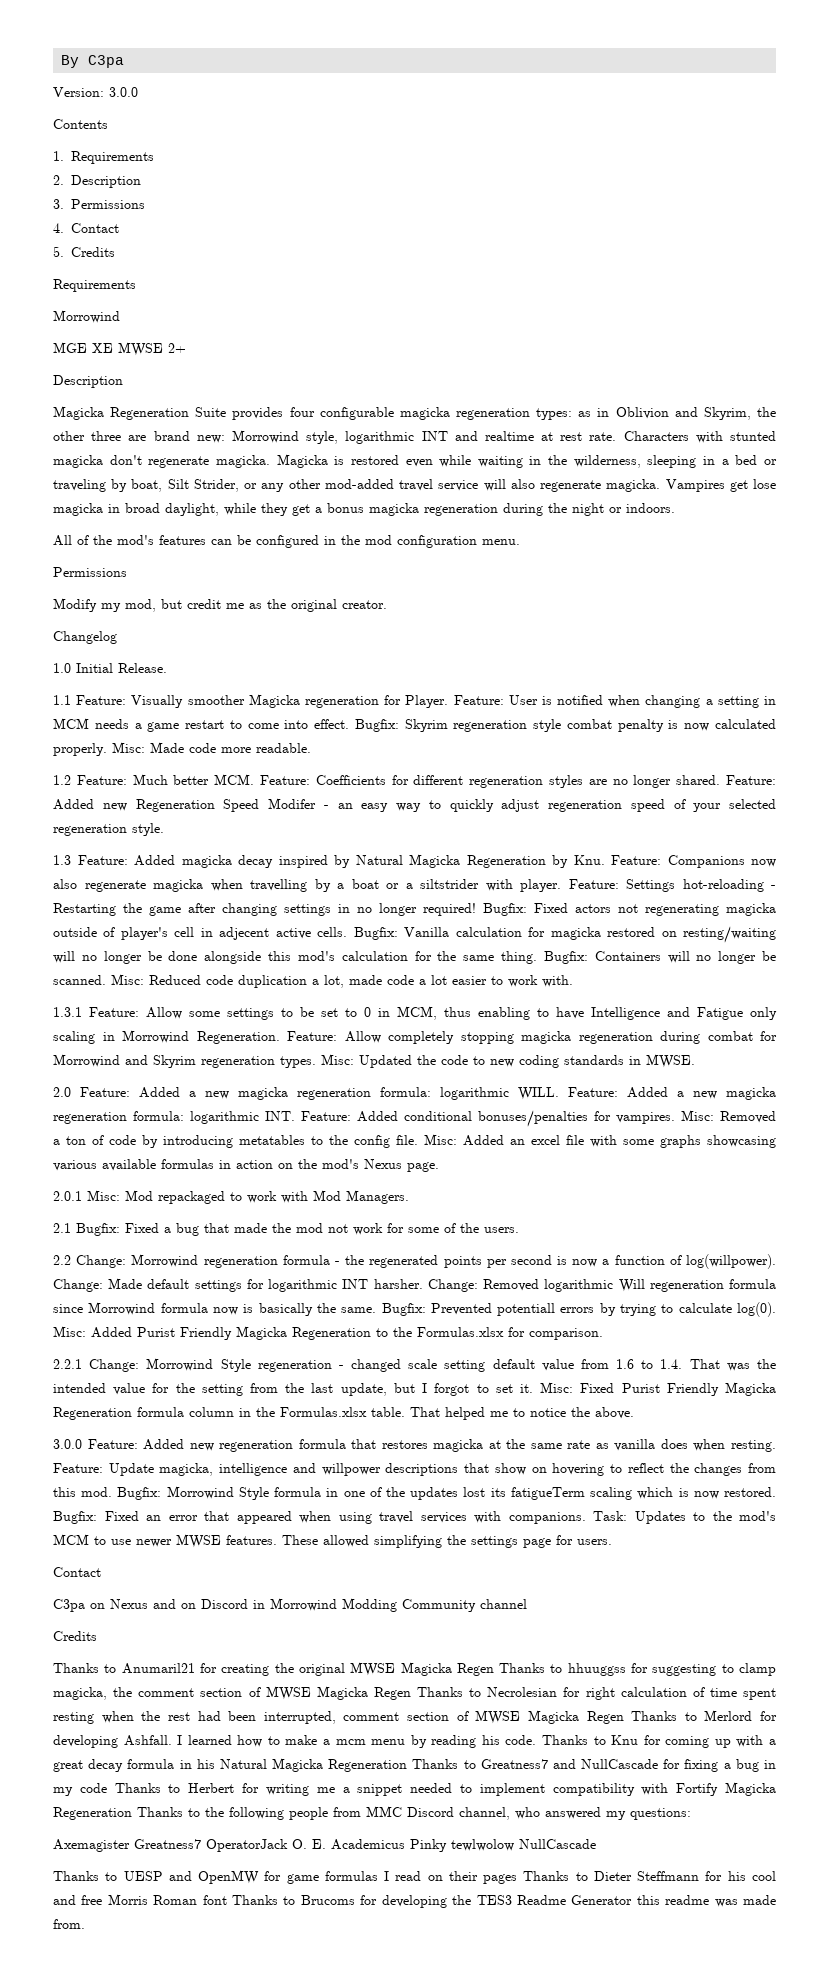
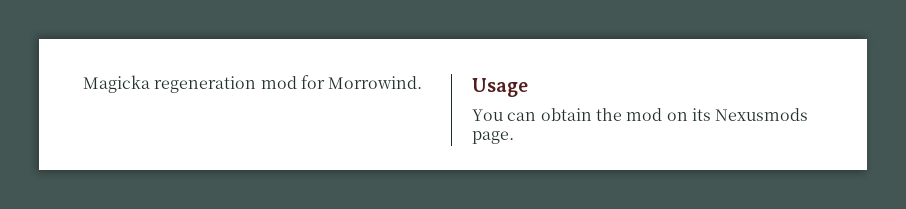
- By C3pa
- Version: 3.0.0
- Contents
- 1. Requirements
- 2. Description
- 3. Permissions
- 4. Contact
- 5. Credits
- Requirements
- Morrowind
- MGE XE MWSE 2+
- Description
- Magicka Regeneration Suite provides four configurable magicka regeneration types: as in Oblivion and Skyrim, the other three are brand new: Morrowind style, logarithmic INT and realtime at rest rate. Characters with stunted magicka don't regenerate magicka. Magicka is restored even while waiting in the wilderness, sleeping in a bed or traveling by boat, Silt Strider, or any other mod-added travel service will also regenerate magicka. Vampires get lose magicka in broad daylight, while they get a bonus magicka regeneration during the night or indoors.
- All of the mod's features can be configured in the mod configuration menu.
- Permissions
- Modify my mod, but credit me as the original creator.
- Changelog
- 1.0 Initial Release.
- 1.1 Feature: Visually smoother Magicka regeneration for Player. Feature: User is notified when changing a setting in MCM needs a game restart to come into effect. Bugfix: Skyrim regeneration style combat penalty is now calculated properly. Misc: Made code more readable.
- 1.2 Feature: Much better MCM. Feature: Coefficients for different regeneration styles are no longer shared. Feature: Added new Regeneration Speed Modifer - an easy way to quickly adjust regeneration speed of your selected regeneration style.
- 1.3 Feature: Added magicka decay inspired by Natural Magicka Regeneration by Knu. Feature: Companions now also regenerate magicka when travelling by a boat or a siltstrider with player. Feature: Settings hot-reloading - Restarting the game after changing settings in no longer required! Bugfix: Fixed actors not regenerating magicka outside of player's cell in adjecent active cells. Bugfix: Vanilla calculation for magicka restored on resting/waiting will no longer be done alongside this mod's calculation for the same thing. Bugfix: Containers will no longer be scanned. Misc: Reduced code duplication a lot, made code a lot easier to work with.
- 1.3.1 Feature: Allow some settings to be set to 0 in MCM, thus enabling to have Intelligence and Fatigue only scaling in Morrowind Regeneration. Feature: Allow completely stopping magicka regeneration during combat for Morrowind and Skyrim regeneration types. Misc: Updated the code to new coding standards in MWSE.
- 2.0 Feature: Added a new magicka regeneration formula: logarithmic WILL. Feature: Added a new magicka regeneration formula: logarithmic INT. Feature: Added conditional bonuses/penalties for vampires. Misc: Removed a ton of code by introducing metatables to the config file. Misc: Added an excel file with some graphs showcasing various available formulas in action on the mod's Nexus page.
- 2.0.1 Misc: Mod repackaged to work with Mod Managers.
- 2.1 Bugfix: Fixed a bug that made the mod not work for some of the users.
- 2.2 Change: Morrowind regeneration formula - the regenerated points per second is now a function of log(willpower). Change: Made default settings for logarithmic INT harsher. Change: Removed logarithmic Will regeneration formula since Morrowind formula now is basically the same. Bugfix: Prevented potentiall errors by trying to calculate log(0). Misc: Added Purist Friendly Magicka Regeneration to the Formulas.xlsx for comparison.
- 2.2.1 Change: Morrowind Style regeneration - changed scale setting default value from 1.6 to 1.4. That was the intended value for the setting from the last update, but I forgot to set it. Misc: Fixed Purist Friendly Magicka Regeneration formula column in the Formulas.xlsx table. That helped me to notice the above.
- 3.0.0 Feature: Added new regeneration formula that restores magicka at the same rate as vanilla does when resting. Feature: Update magicka, intelligence and willpower descriptions that show on hovering to reflect the changes from this mod. Bugfix: Morrowind Style formula in one of the updates lost its fatigueTerm scaling which is now restored. Bugfix: Fixed an error that appeared when using travel services with companions. Task: Updates to the mod's MCM to use newer MWSE features. These allowed simplifying the settings page for users.
- Contact
- C3pa on Nexus and on Discord in Morrowind Modding Community channel
- Credits
- Thanks to Anumaril21 for creating the original MWSE Magicka Regen Thanks to hhuuggss for suggesting to clamp magicka, the comment section of MWSE Magicka Regen Thanks to Necrolesian for right calculation of time spent resting when the rest had been interrupted, comment section of MWSE Magicka Regen Thanks to Merlord for developing Ashfall. I learned how to make a mcm menu by reading his code. Thanks to Knu for coming up with a great decay formula in his Natural Magicka Regeneration Thanks to Greatness7 and NullCascade for fixing a bug in my code Thanks to Herbert for writing me a snippet needed to implement compatibility with Fortify Magicka Regeneration Thanks to the following people from MMC Discord channel, who answered my questions:
- Axemagister Greatness7 OperatorJack O. E. Academicus Pinky tewlwolow NullCascade
- Thanks to UESP and OpenMW for game formulas I read on their pages Thanks to Dieter Steffmann for his cool and free Morris Roman font Thanks to Brucoms for developing the TES3 Readme Generator this readme was made from.
+ Magicka regeneration mod for Morrowind.
+ Usage
+ You can obtain the mod on its Nexusmods page.

